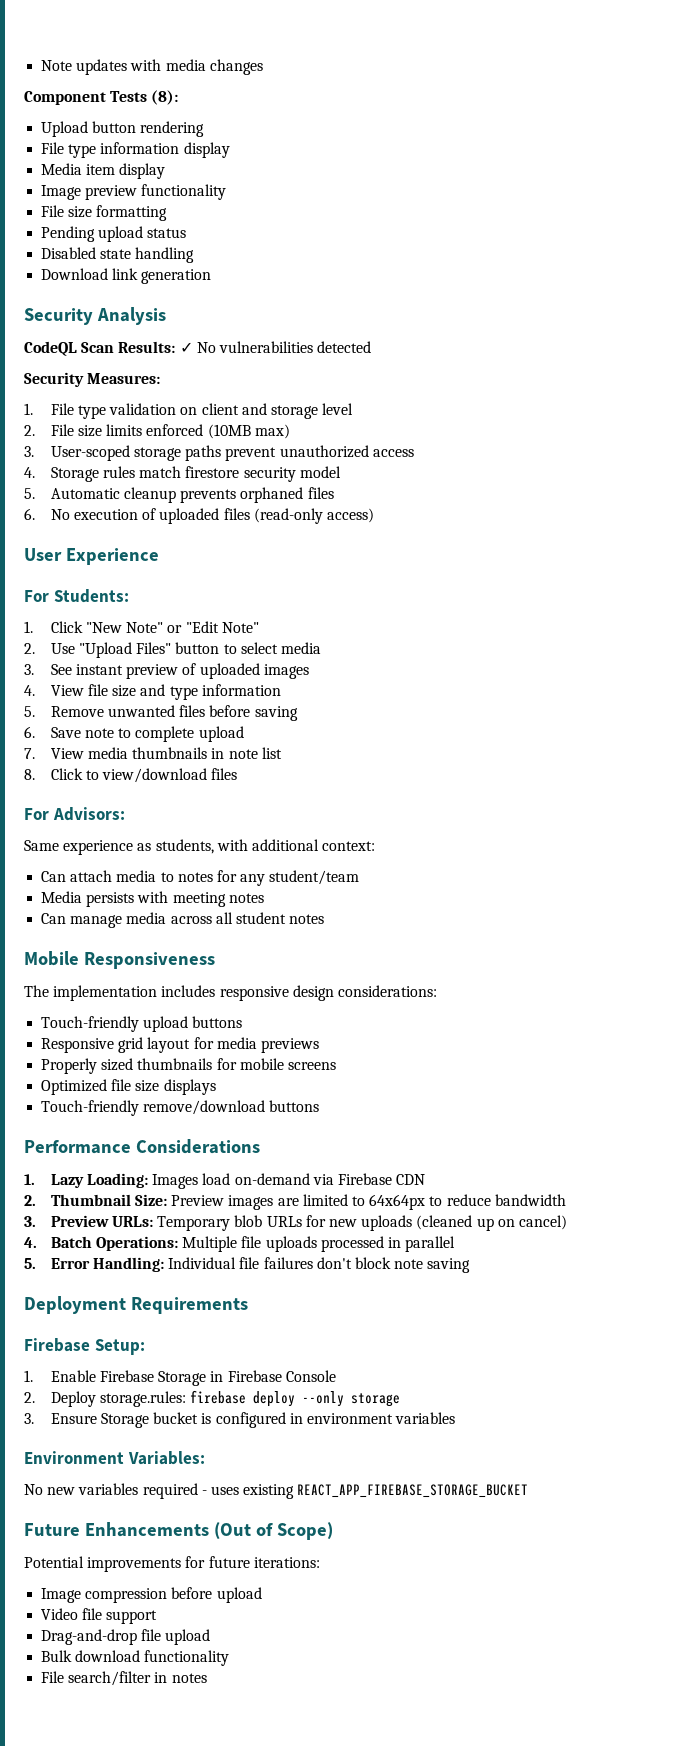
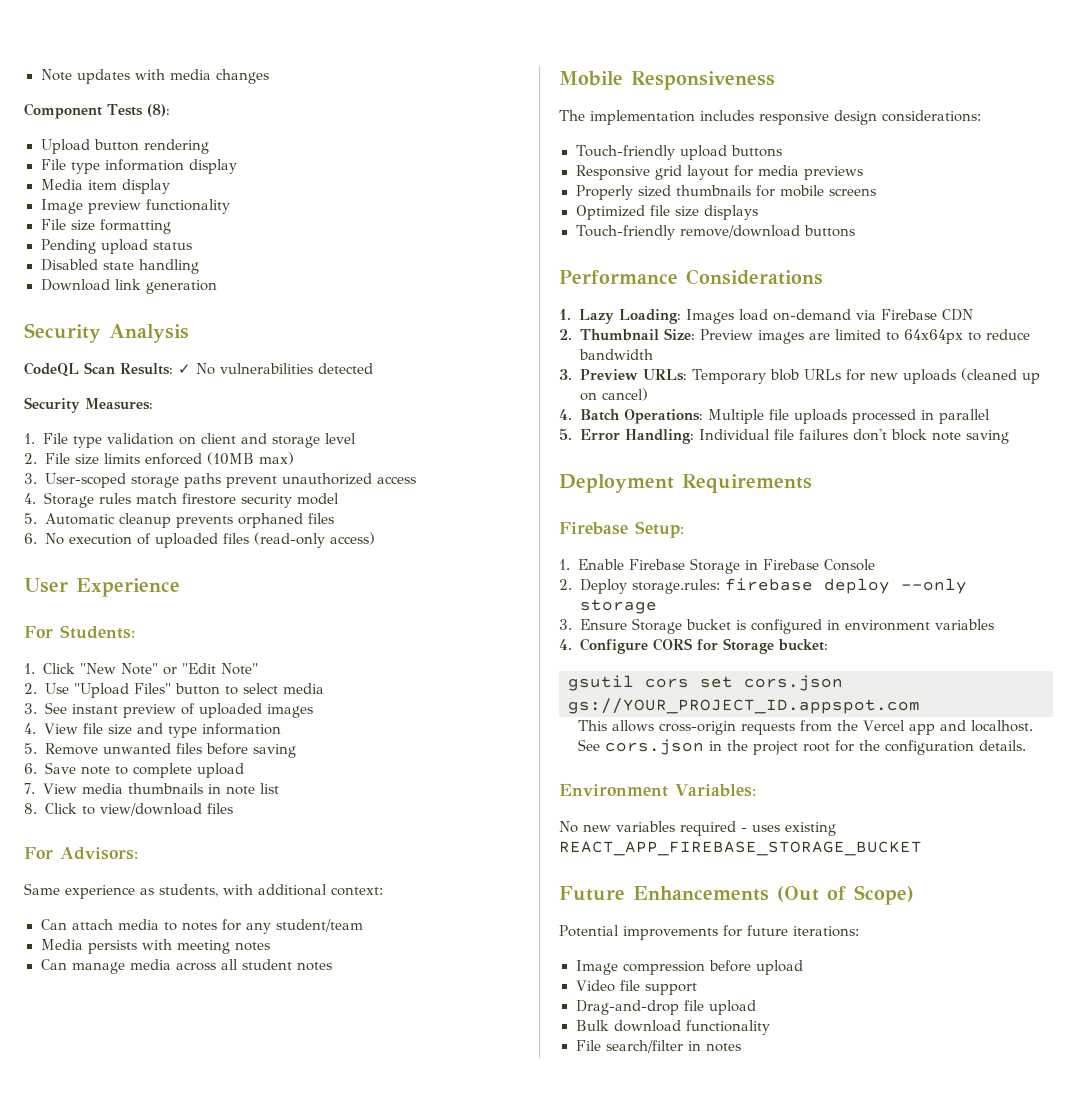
+ 4. Configure CORS for Storage bucket:
+ gsutil cors set cors.json gs://YOUR_PROJECT_ID.appspot.com
+ This allows cross-origin requests from the Vercel app and localhost. See cors.json in the project root for the configuration details.

